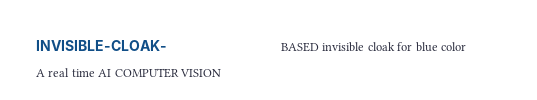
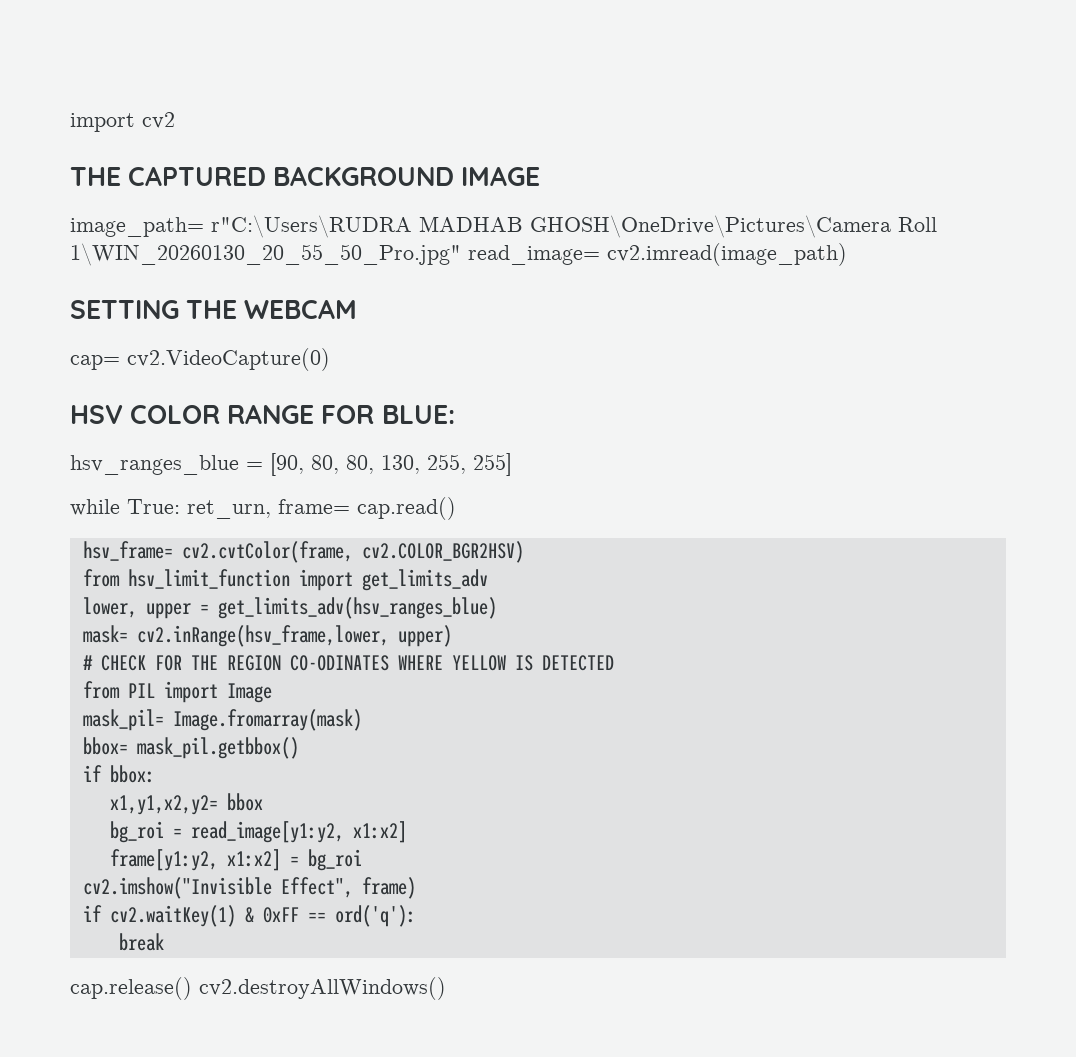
- INVISIBLE-CLOAK-
- A real time AI COMPUTER VISION BASED invisible cloak for blue color
+ import cv2
+ THE CAPTURED BACKGROUND IMAGE
+ image_path= r"C:\Users\RUDRA MADHAB GHOSH\OneDrive\Pictures\Camera Roll 1\WIN_20260130_20_55_50_Pro.jpg" read_image= cv2.imread(image_path)
+ SETTING THE WEBCAM
+ cap= cv2.VideoCapture(0)
+ HSV COLOR RANGE FOR BLUE:
+ hsv_ranges_blue = [90, 80, 80, 130, 255, 255]
+ while True: ret_urn, frame= cap.read()
+ hsv_frame= cv2.cvtColor(frame, cv2.COLOR_BGR2HSV)
+ from hsv_limit_function import get_limits_adv
+ lower, upper = get_limits_adv(hsv_ranges_blue)
+ mask= cv2.inRange(hsv_frame,lower, upper)
+ # CHECK FOR THE REGION CO-ODINATES WHERE YELLOW IS DETECTED
+ from PIL import Image
+ mask_pil= Image.fromarray(mask)
+ bbox= mask_pil.getbbox()
+ if bbox:
+ x1,y1,x2,y2= bbox
+ bg_roi = read_image[y1:y2, x1:x2]
+ frame[y1:y2, x1:x2] = bg_roi
+ cv2.imshow("Invisible Effect", frame)
+ if cv2.waitKey(1) & 0xFF == ord('q'):
+ break
+ cap.release() cv2.destroyAllWindows()

